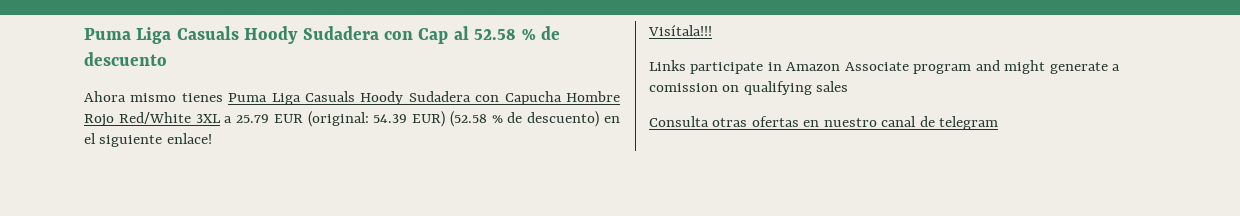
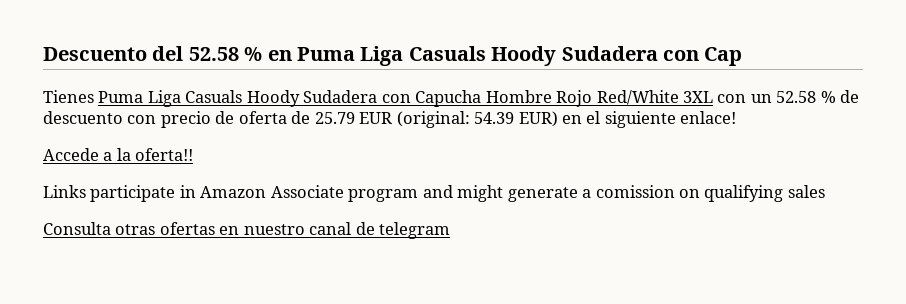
- Puma Liga Casuals Hoody Sudadera con Cap al 52.58 % de descuento
- Ahora mismo tienes Puma Liga Casuals Hoody Sudadera con Capucha Hombre Rojo Red/White 3XL a 25.79 EUR (original: 54.39 EUR) (52.58 % de descuento) en el siguiente enlace!
+ Descuento del 52.58 % en Puma Liga Casuals Hoody Sudadera con Cap
+ Tienes Puma Liga Casuals Hoody Sudadera con Capucha Hombre Rojo Red/White 3XL con un 52.58 % de descuento con precio de oferta de 25.79 EUR (original: 54.39 EUR) en el siguiente enlace!
- Visítala!!!
+ Accede a la oferta!!

